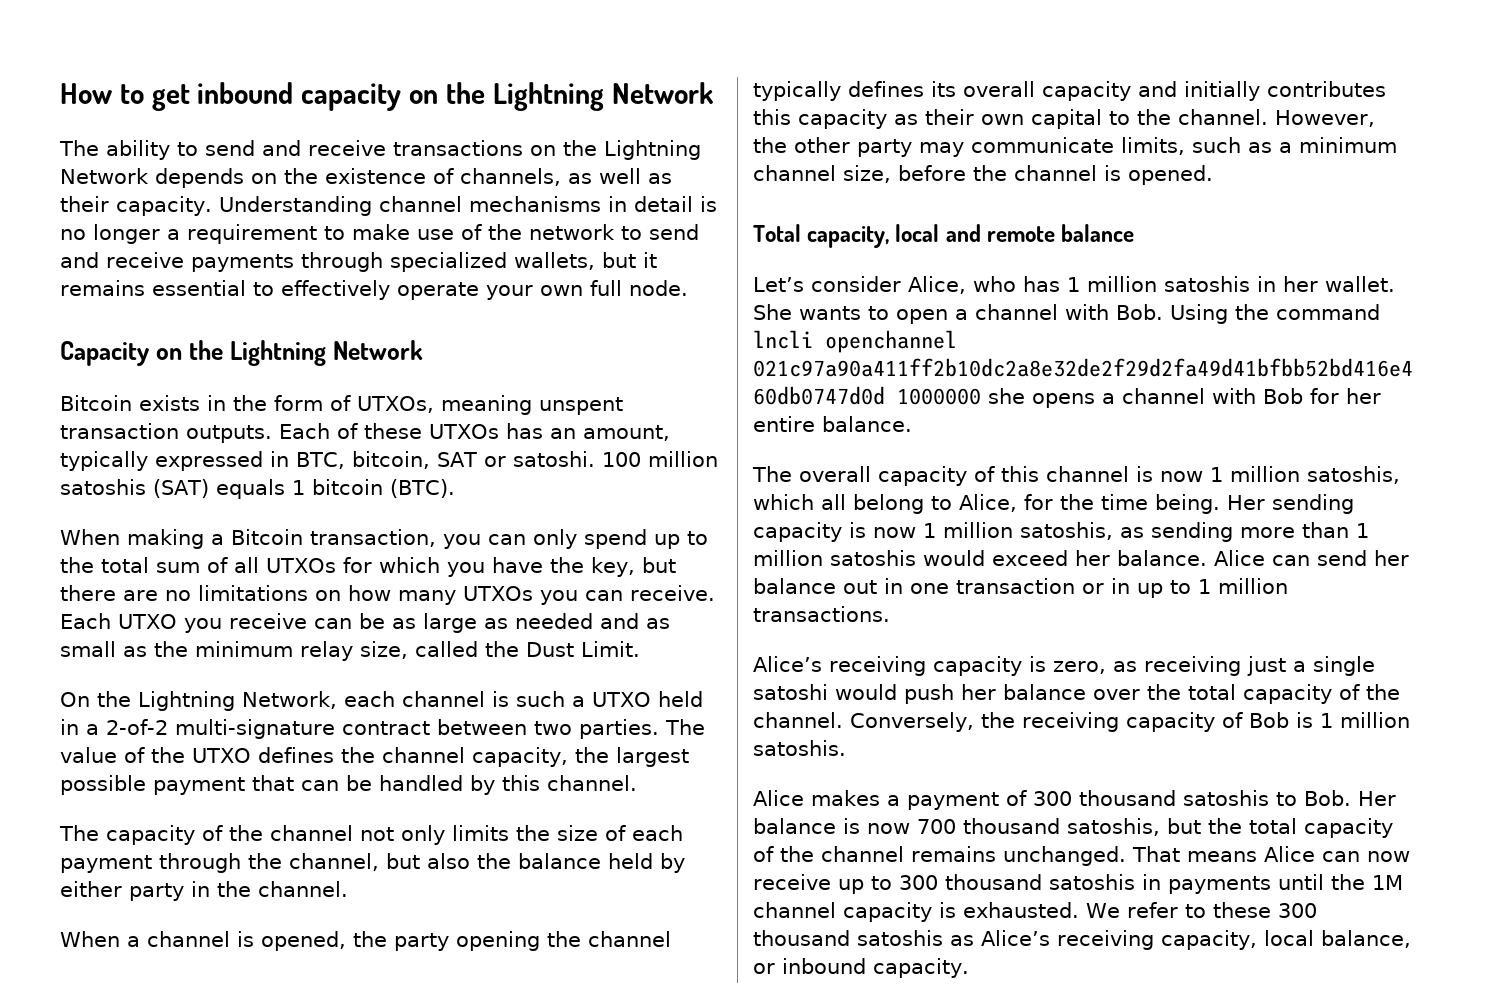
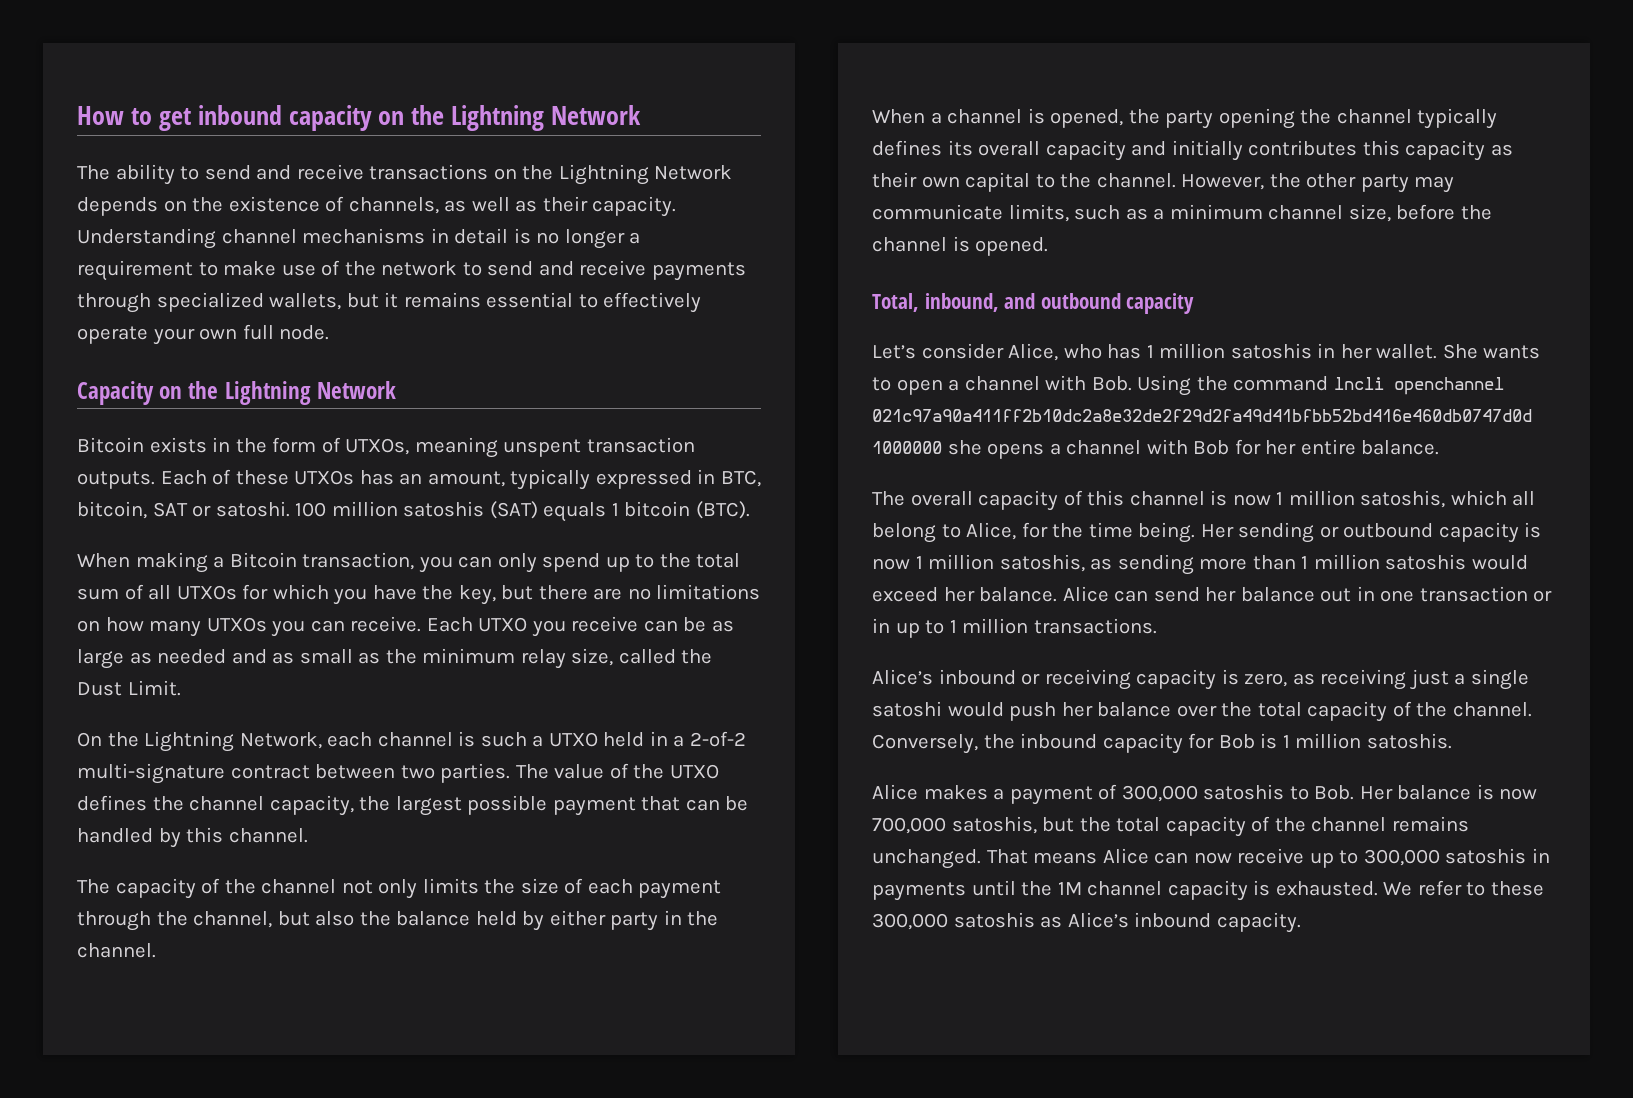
- Total capacity, local and remote balance
+ Total, inbound, and outbound capacity
- Her sending capacity is now 1 million satoshis, as sending more than 1 million satoshis would exceed her balance.
+ Her sending or outbound capacity is now 1 million satoshis, as sending more than 1 million satoshis would exceed her balance.
- Alice’s receiving capacity is zero, as receiving just a single satoshi would push her balance over the total capacity of the channel.
+ Alice’s inbound or receiving capacity is zero, as receiving just a single satoshi would push her balance over the total capacity of the channel.
- Conversely, the receiving capacity of Bob is 1 million satoshis.
+ Conversely, the inbound capacity for Bob is 1 million satoshis.
- Alice makes a payment of 300 thousand satoshis to Bob. Her balance is now 700 thousand satoshis, but the total capacity of the channel remains unchanged.
+ Alice makes a payment of 300,000 satoshis to Bob. Her balance is now 700,000 satoshis, but the total capacity of the channel remains unchanged.
- That means Alice can now receive up to 300 thousand satoshis in payments until the 1M channel capacity is exhausted.
+ That means Alice can now receive up to 300,000 satoshis in payments until the 1M channel capacity is exhausted.
- We refer to these 300 thousand satoshis as Alice’s receiving capacity, local balance, or inbound capacity.
+ We refer to these 300,000 satoshis as Alice’s inbound capacity.

